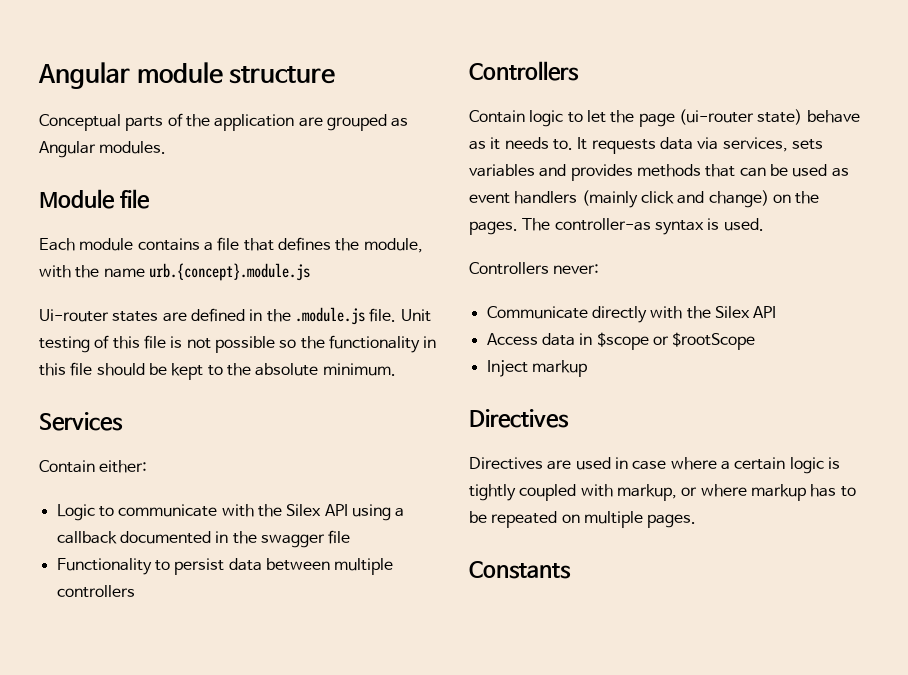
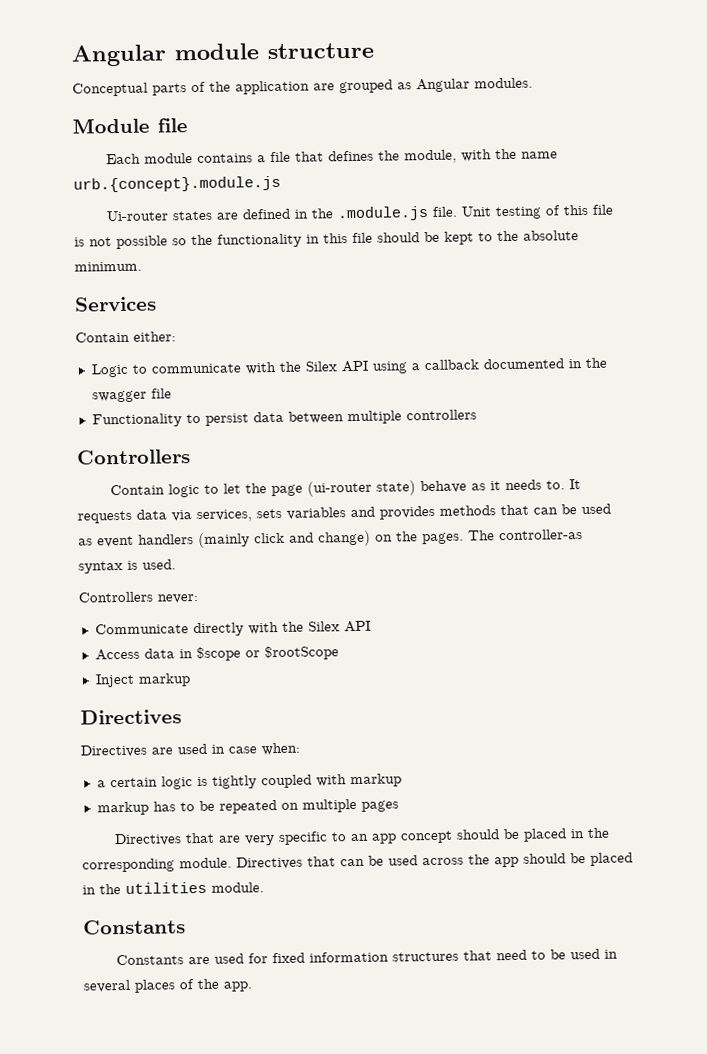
- Directives are used in case where a certain logic is tightly coupled with markup, or where markup has to be repeated on multiple pages.
+ Directives are used in case when:
+ a certain logic is tightly coupled with markup
+ markup has to be repeated on multiple pages
+ Directives that are very specific to an app concept should be placed in the corresponding module. Directives that can be used across the app should be placed in the utilities module.
  Constants
+ Constants are used for fixed information structures that need to be used in several places of the app.

